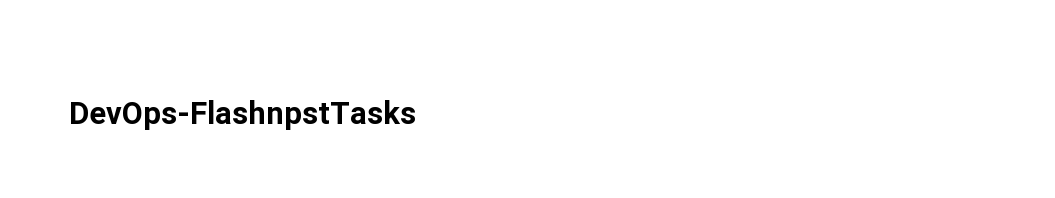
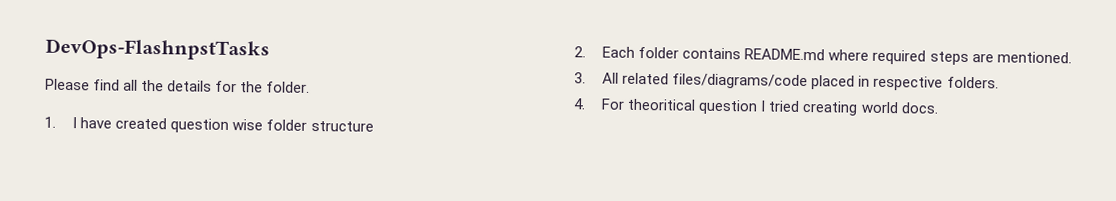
+ Please find all the details for the folder.
+ 1. I have created question wise folder structure
+ 2. Each folder contains README.md where required steps are mentioned.
+ 3. All related files/diagrams/code placed in respective folders.
+ 4. For theoritical question I tried creating world docs.

